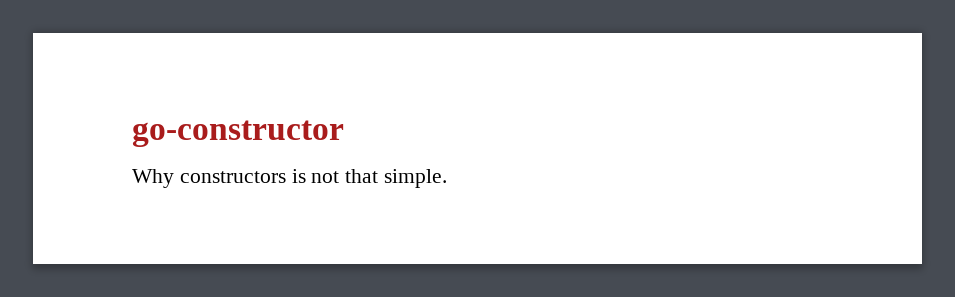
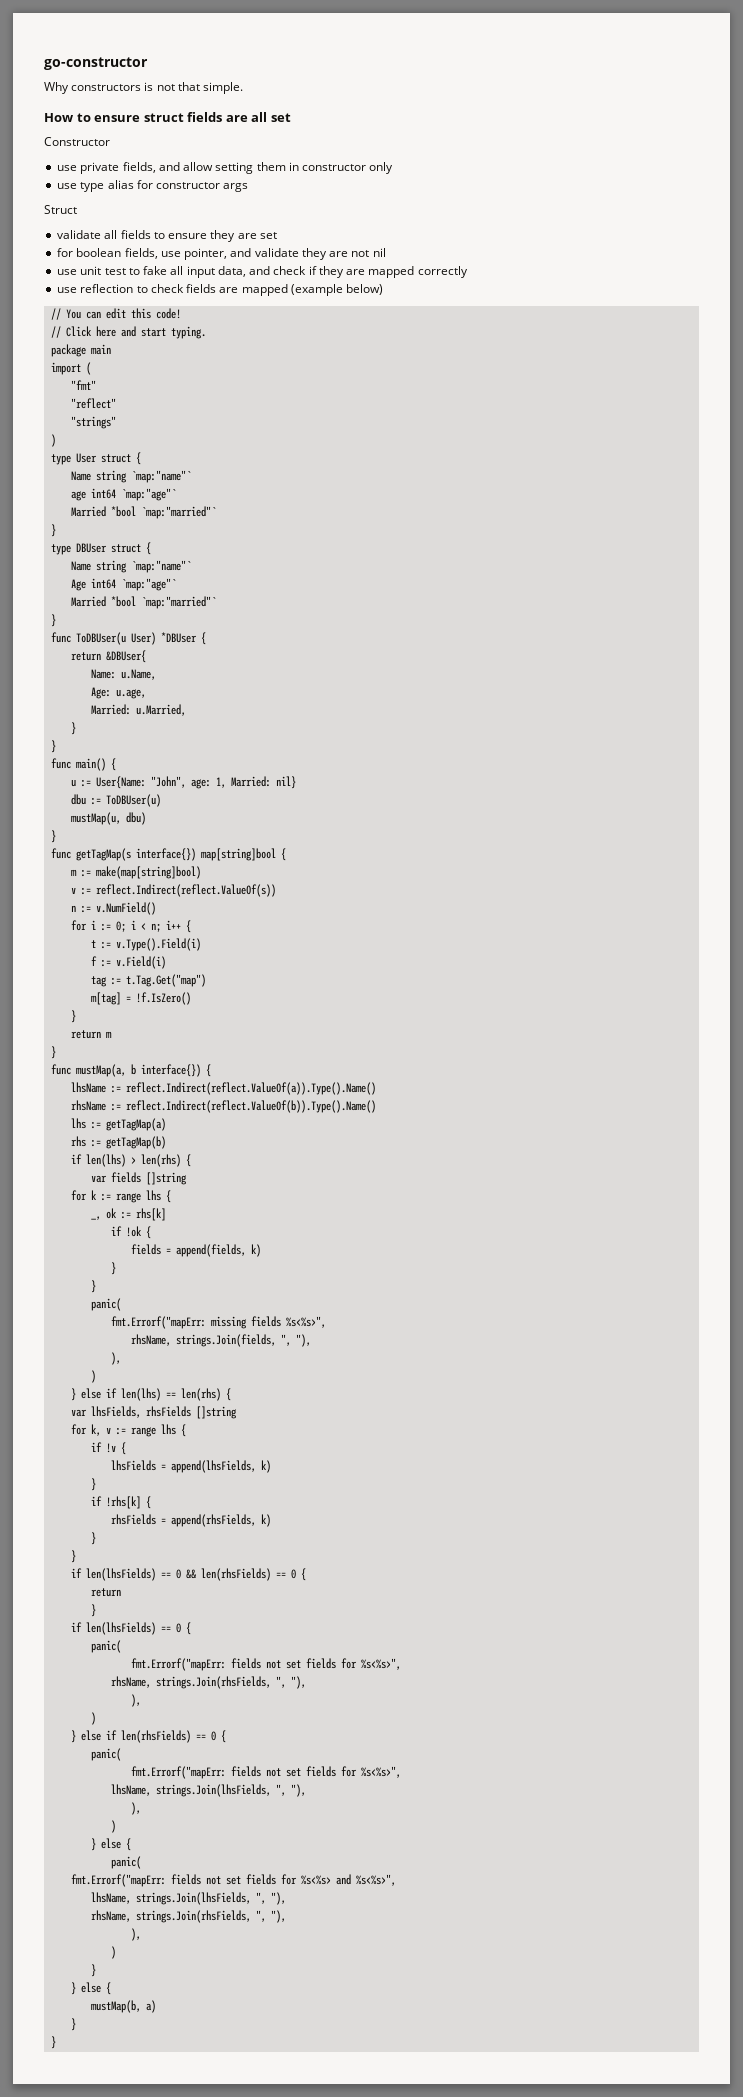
+ How to ensure struct fields are all set
+ Constructor
+ use private fields, and allow setting them in constructor only
+ use type alias for constructor args
+ Struct
+ validate all fields to ensure they are set
+ for boolean fields, use pointer, and validate they are not nil
+ use unit test to fake all input data, and check if they are mapped correctly
+ use reflection to check fields are mapped (example below)
+ // You can edit this code!
+ // Click here and start typing.
+ package main
+ import (
+ "fmt"
+ "reflect"
+ "strings"
+ )
+ type User struct {
+ Name string `map:"name"`
+ age int64 `map:"age"`
+ Married *bool `map:"married"`
+ }
+ type DBUser struct {
+ Name string `map:"name"`
+ Age int64 `map:"age"`
+ Married *bool `map:"married"`
+ }
+ func ToDBUser(u User) *DBUser {
+ return &DBUser{
+ Name: u.Name,
+ Age: u.age,
+ Married: u.Married,
+ }
+ }
+ func main() {
+ u := User{Name: "John", age: 1, Married: nil}
+ dbu := ToDBUser(u)
+ mustMap(u, dbu)
+ }
+ func getTagMap(s interface{}) map[string]bool {
+ m := make(map[string]bool)
+ v := reflect.Indirect(reflect.ValueOf(s))
+ n := v.NumField()
+ for i := 0; i < n; i++ {
+ t := v.Type().Field(i)
+ f := v.Field(i)
+ tag := t.Tag.Get("map")
+ m[tag] = !f.IsZero()
+ }
+ return m
+ }
+ func mustMap(a, b interface{}) {
+ lhsName := reflect.Indirect(reflect.ValueOf(a)).Type().Name()
+ rhsName := reflect.Indirect(reflect.ValueOf(b)).Type().Name()
+ lhs := getTagMap(a)
+ rhs := getTagMap(b)
+ if len(lhs) > len(rhs) {
+ var fields []string
+ for k := range lhs {
+ _, ok := rhs[k]
+ if !ok {
+ fields = append(fields, k)
+ }
+ }
+ panic(
+ fmt.Errorf("mapErr: missing fields %s<%s>",
+ rhsName, strings.Join(fields, ", "),
+ ),
+ )
+ } else if len(lhs) == len(rhs) {
+ var lhsFields, rhsFields []string
+ for k, v := range lhs {
+ if !v {
+ lhsFields = append(lhsFields, k)
+ }
+ if !rhs[k] {
+ rhsFields = append(rhsFields, k)
+ }
+ }
+ if len(lhsFields) == 0 && len(rhsFields) == 0 {
+ return
+ }
+ if len(lhsFields) == 0 {
+ panic(
+ fmt.Errorf("mapErr: fields not set fields for %s<%s>",
+ rhsName, strings.Join(rhsFields, ", "),
+ ),
+ )
+ } else if len(rhsFields) == 0 {
+ panic(
+ fmt.Errorf("mapErr: fields not set fields for %s<%s>",
+ lhsName, strings.Join(lhsFields, ", "),
+ ),
+ )
+ } else {
+ panic(
+ fmt.Errorf("mapErr: fields not set fields for %s<%s> and %s<%s>",
+ lhsName, strings.Join(lhsFields, ", "),
+ rhsName, strings.Join(rhsFields, ", "),
+ ),
+ )
+ }
+ } else {
+ mustMap(b, a)
+ }
+ }

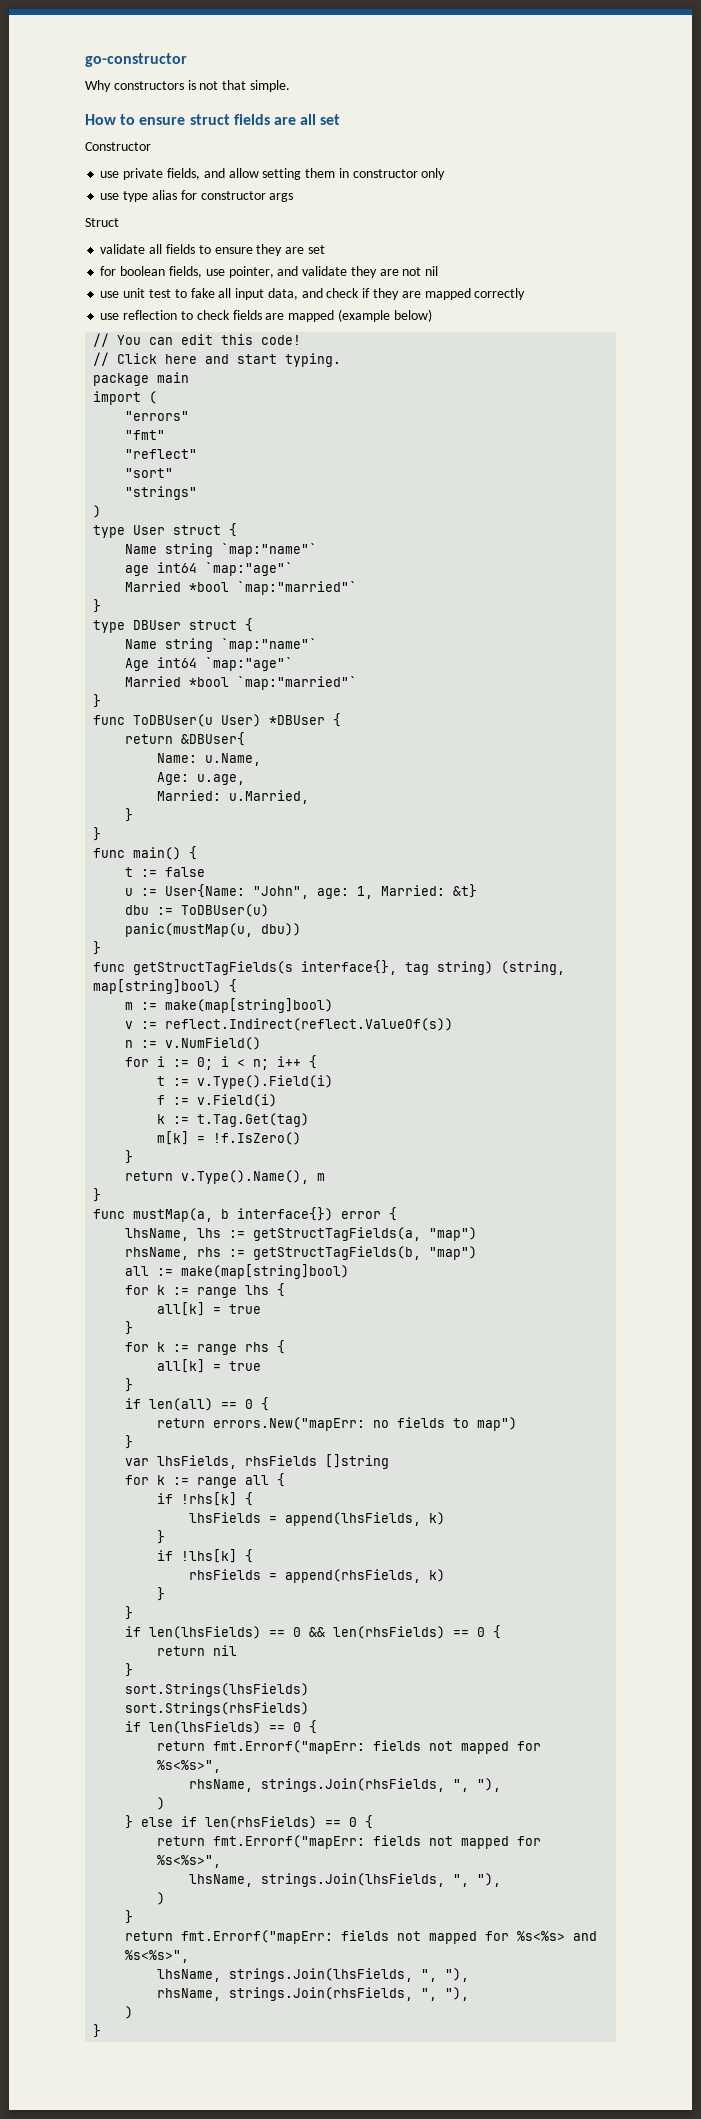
+ "errors"
+ "sort"
+ t := false
- u := User{Name: "John", age: 1, Married: nil}
+ u := User{Name: "John", age: 1, Married: &t}
- mustMap(u, dbu)
+ panic(mustMap(u, dbu))
  }
- func getTagMap(s interface{}) map[string]bool {
+ func getStructTagFields(s interface{}, tag string) (string, map[string]bool) {
- tag := t.Tag.Get("map")
- m[tag] = !f.IsZero()
+ k := t.Tag.Get(tag)
+ m[k] = !f.IsZero()
- return m
+ return v.Type().Name(), m
- func mustMap(a, b interface{}) {
- lhsName := reflect.Indirect(reflect.ValueOf(a)).Type().Name()
- rhsName := reflect.Indirect(reflect.ValueOf(b)).Type().Name()
- lhs := getTagMap(a)
- rhs := getTagMap(b)
- if len(lhs) > len(rhs) {
- var fields []string
+ func mustMap(a, b interface{}) error {
+ lhsName, lhs := getStructTagFields(a, "map")
+ rhsName, rhs := getStructTagFields(b, "map")
+ all := make(map[string]bool)
  for k := range lhs {
- _, ok := rhs[k]
- if !ok {
- fields = append(fields, k)
+ all[k] = true
  }
+ for k := range rhs {
+ all[k] = true
  }
- panic(
- fmt.Errorf("mapErr: missing fields %s<%s>",
- rhsName, strings.Join(fields, ", "),
- ),
- )
- } else if len(lhs) == len(rhs) {
+ if len(all) == 0 {
+ return errors.New("mapErr: no fields to map")
+ }
- for k, v := range lhs {
+ for k := range all {
- if !v {
+ if !rhs[k] {
- if !rhs[k] {
+ if !lhs[k] {
  if len(lhsFields) == 0 && len(rhsFields) == 0 {
- return
+ return nil
  }
+ sort.Strings(lhsFields)
+ sort.Strings(rhsFields)
  if len(lhsFields) == 0 {
- panic(
- fmt.Errorf("mapErr: fields not set fields for %s<%s>",
+ return fmt.Errorf("mapErr: fields not mapped for %s<%s>",
  rhsName, strings.Join(rhsFields, ", "),
- ),
  } else if len(rhsFields) == 0 {
- panic(
- fmt.Errorf("mapErr: fields not set fields for %s<%s>",
+ return fmt.Errorf("mapErr: fields not mapped for %s<%s>",
  lhsName, strings.Join(lhsFields, ", "),
- ),
  )
- } else {
- panic(
- fmt.Errorf("mapErr: fields not set fields for %s<%s> and %s<%s>",
+ }
+ return fmt.Errorf("mapErr: fields not mapped for %s<%s> and %s<%s>",
  lhsName, strings.Join(lhsFields, ", "),
  rhsName, strings.Join(rhsFields, ", "),
- ),
  )
- }
- } else {
- mustMap(b, a)
- }

